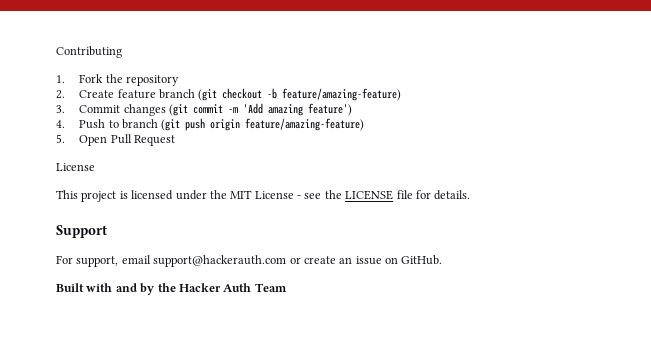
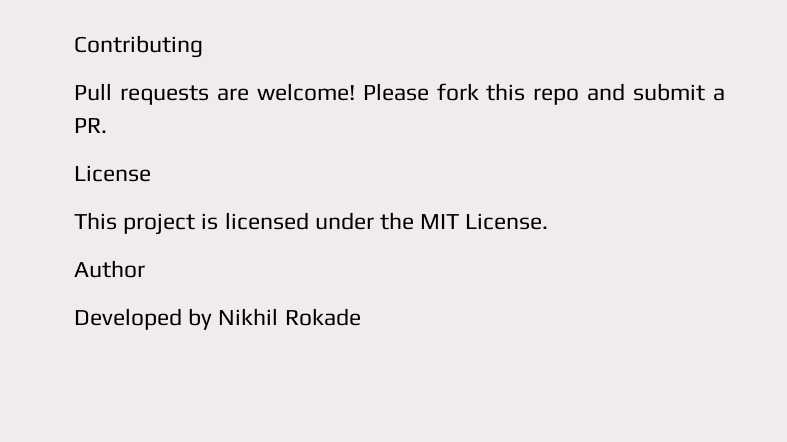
- 1. Fork the repository
- 2. Create feature branch (git checkout -b feature/amazing-feature)
- 3. Commit changes (git commit -m 'Add amazing feature')
- 4. Push to branch (git push origin feature/amazing-feature)
- 5. Open Pull Request
+ Pull requests are welcome! Please fork this repo and submit a PR.
- This project is licensed under the MIT License - see the LICENSE file for details.
- Support
- For support, email support@hackerauth.com or create an issue on GitHub.
- Built with and by the Hacker Auth Team
+ This project is licensed under the MIT License.
+ Author
+ Developed by Nikhil Rokade

